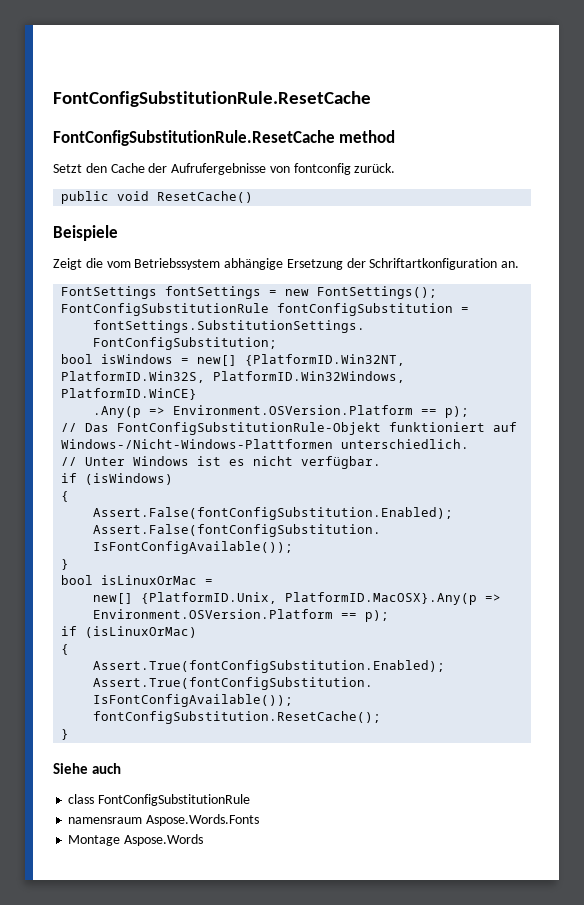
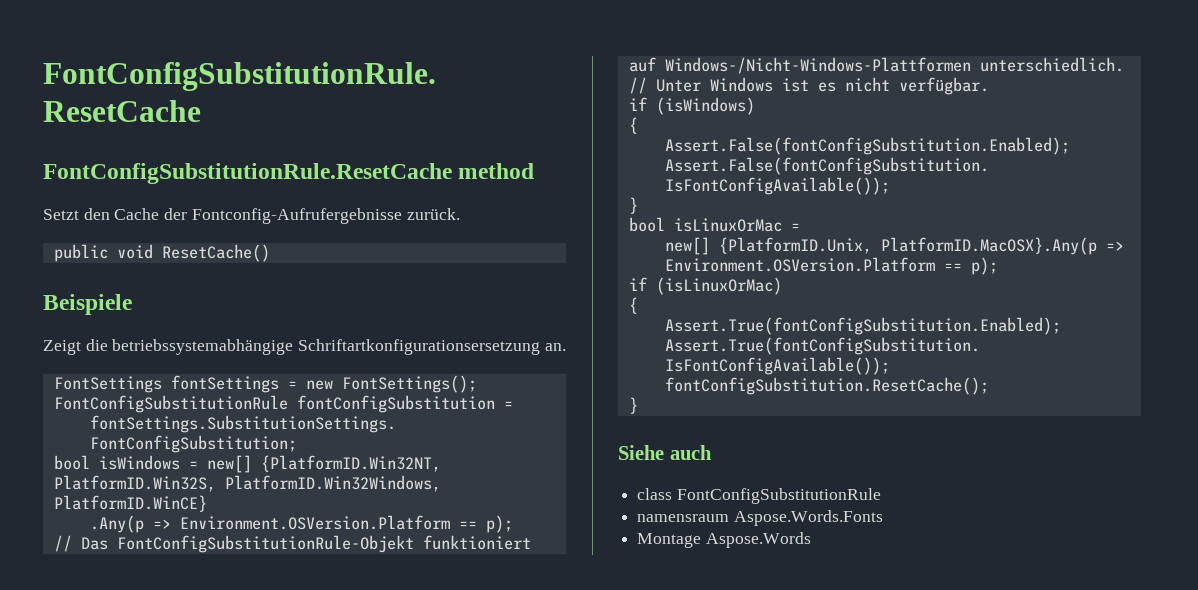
- Setzt den Cache der Aufrufergebnisse von fontconfig zurück.
+ Setzt den Cache der Fontconfig-Aufrufergebnisse zurück.
- Zeigt die vom Betriebssystem abhängige Ersetzung der Schriftartkonfiguration an.
+ Zeigt die betriebssystemabhängige Schriftartkonfigurationsersetzung an.

